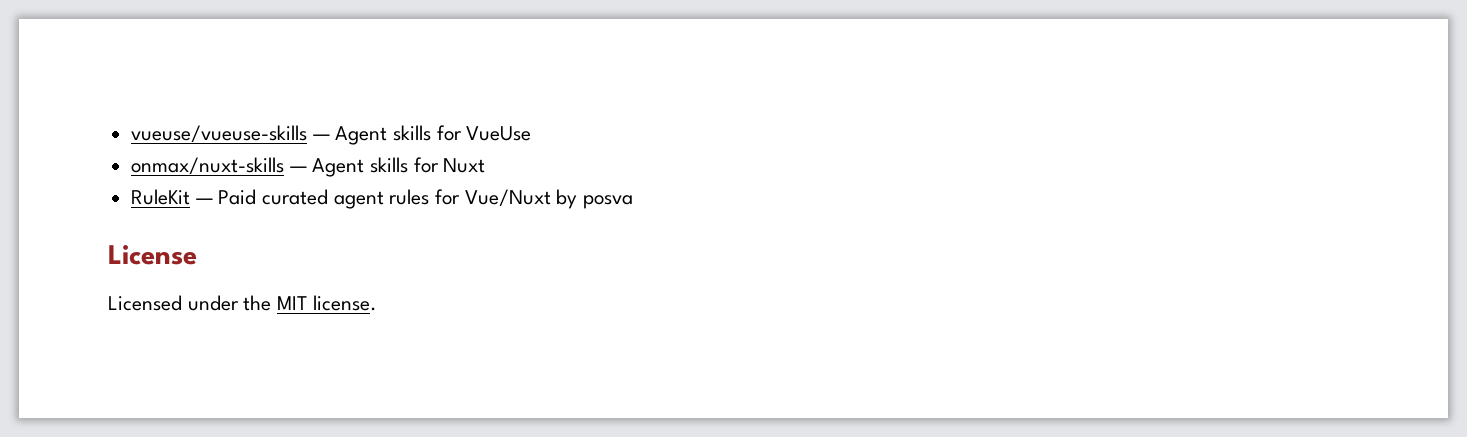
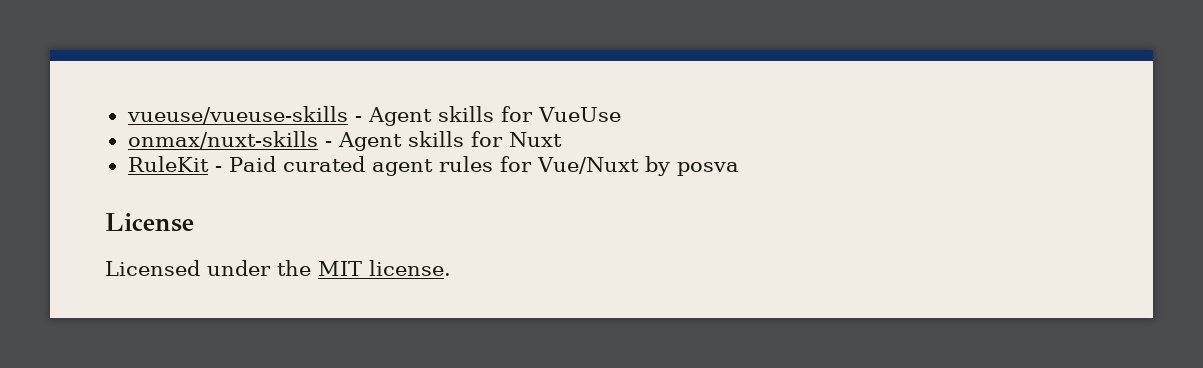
- vueuse/vueuse-skills — Agent skills for VueUse
+ vueuse/vueuse-skills - Agent skills for VueUse
- onmax/nuxt-skills — Agent skills for Nuxt
+ onmax/nuxt-skills - Agent skills for Nuxt
- RuleKit — Paid curated agent rules for Vue/Nuxt by posva
+ RuleKit - Paid curated agent rules for Vue/Nuxt by posva

